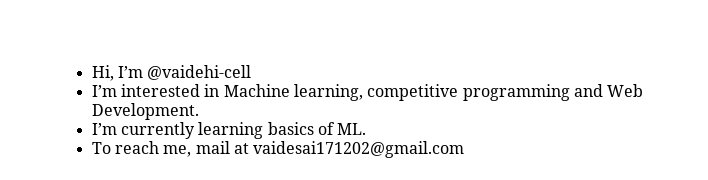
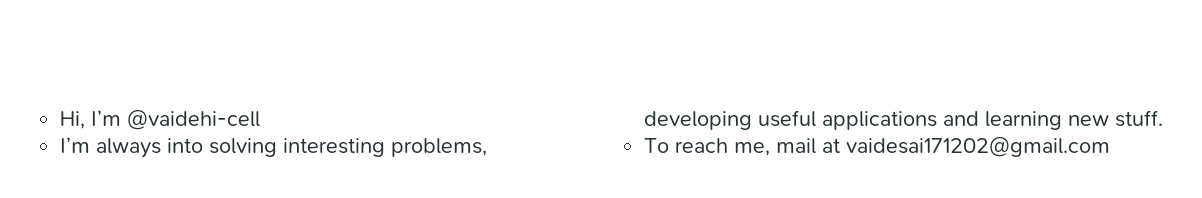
- I’m interested in Machine learning, competitive programming and Web Development.
- I’m currently learning basics of ML.
+ I’m always into solving interesting problems, developing useful applications and learning new stuff.

